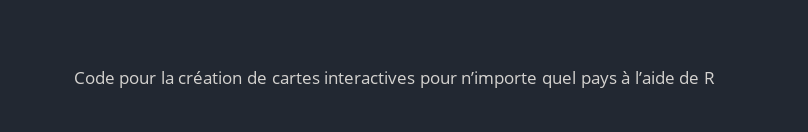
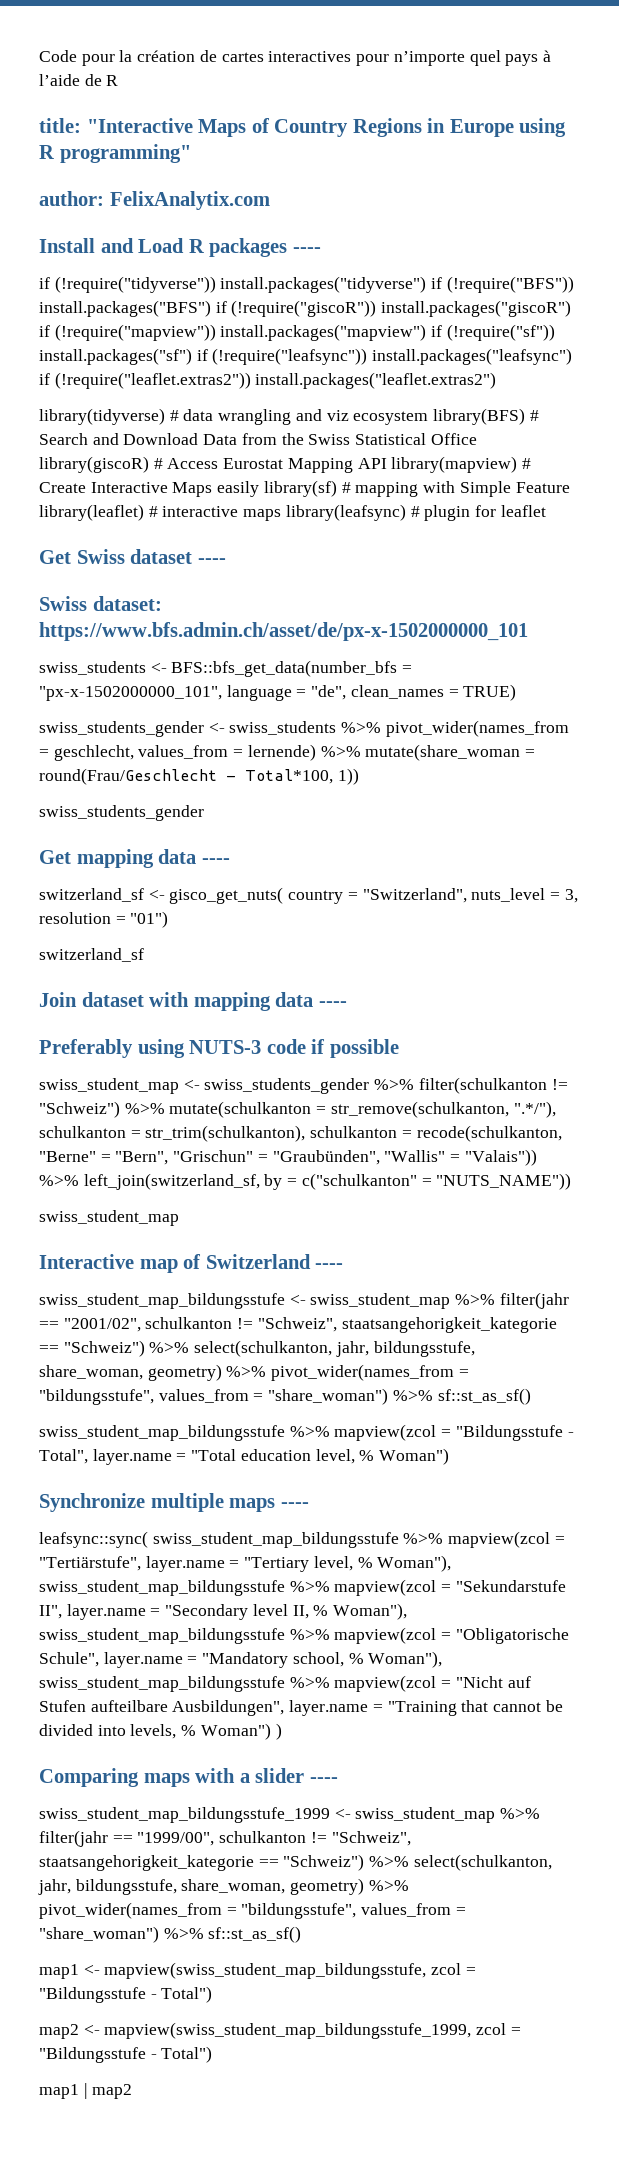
+ title: "Interactive Maps of Country Regions in Europe using R programming"
+ author: FelixAnalytix.com
+ Install and Load R packages ----
+ if (!require("tidyverse")) install.packages("tidyverse") if (!require("BFS")) install.packages("BFS") if (!require("giscoR")) install.packages("giscoR") if (!require("mapview")) install.packages("mapview") if (!require("sf")) install.packages("sf") if (!require("leafsync")) install.packages("leafsync") if (!require("leaflet.extras2")) install.packages("leaflet.extras2")
+ library(tidyverse) # data wrangling and viz ecosystem library(BFS) # Search and Download Data from the Swiss Statistical Office library(giscoR) # Access Eurostat Mapping API library(mapview) # Create Interactive Maps easily library(sf) # mapping with Simple Feature library(leaflet) # interactive maps library(leafsync) # plugin for leaflet
+ Get Swiss dataset ----
+ Swiss dataset: https://www.bfs.admin.ch/asset/de/px-x-1502000000_101
+ swiss_students <- BFS::bfs_get_data(number_bfs = "px-x-1502000000_101", language = "de", clean_names = TRUE)
+ swiss_students_gender <- swiss_students %>% pivot_wider(names_from = geschlecht, values_from = lernende) %>% mutate(share_woman = round(Frau/Geschlecht - Total*100, 1))
+ swiss_students_gender
+ Get mapping data ----
+ switzerland_sf <- gisco_get_nuts( country = "Switzerland", nuts_level = 3, resolution = "01")
+ switzerland_sf
+ Join dataset with mapping data ----
+ Preferably using NUTS-3 code if possible
+ swiss_student_map <- swiss_students_gender %>% filter(schulkanton != "Schweiz") %>% mutate(schulkanton = str_remove(schulkanton, ".*/"), schulkanton = str_trim(schulkanton), schulkanton = recode(schulkanton, "Berne" = "Bern", "Grischun" = "Graubünden", "Wallis" = "Valais")) %>% left_join(switzerland_sf, by = c("schulkanton" = "NUTS_NAME"))
+ swiss_student_map
+ Interactive map of Switzerland ----
+ swiss_student_map_bildungsstufe <- swiss_student_map %>% filter(jahr == "2001/02", schulkanton != "Schweiz", staatsangehorigkeit_kategorie == "Schweiz") %>% select(schulkanton, jahr, bildungsstufe, share_woman, geometry) %>% pivot_wider(names_from = "bildungsstufe", values_from = "share_woman") %>% sf::st_as_sf()
+ swiss_student_map_bildungsstufe %>% mapview(zcol = "Bildungsstufe - Total", layer.name = "Total education level, % Woman")
+ Synchronize multiple maps ----
+ leafsync::sync( swiss_student_map_bildungsstufe %>% mapview(zcol = "Tertiärstufe", layer.name = "Tertiary level, % Woman"), swiss_student_map_bildungsstufe %>% mapview(zcol = "Sekundarstufe II", layer.name = "Secondary level II, % Woman"), swiss_student_map_bildungsstufe %>% mapview(zcol = "Obligatorische Schule", layer.name = "Mandatory school, % Woman"), swiss_student_map_bildungsstufe %>% mapview(zcol = "Nicht auf Stufen aufteilbare Ausbildungen", layer.name = "Training that cannot be divided into levels, % Woman") )
+ Comparing maps with a slider ----
+ swiss_student_map_bildungsstufe_1999 <- swiss_student_map %>% filter(jahr == "1999/00", schulkanton != "Schweiz", staatsangehorigkeit_kategorie == "Schweiz") %>% select(schulkanton, jahr, bildungsstufe, share_woman, geometry) %>% pivot_wider(names_from = "bildungsstufe", values_from = "share_woman") %>% sf::st_as_sf()
+ map1 <- mapview(swiss_student_map_bildungsstufe, zcol = "Bildungsstufe - Total")
+ map2 <- mapview(swiss_student_map_bildungsstufe_1999, zcol = "Bildungsstufe - Total")
+ map1 | map2

